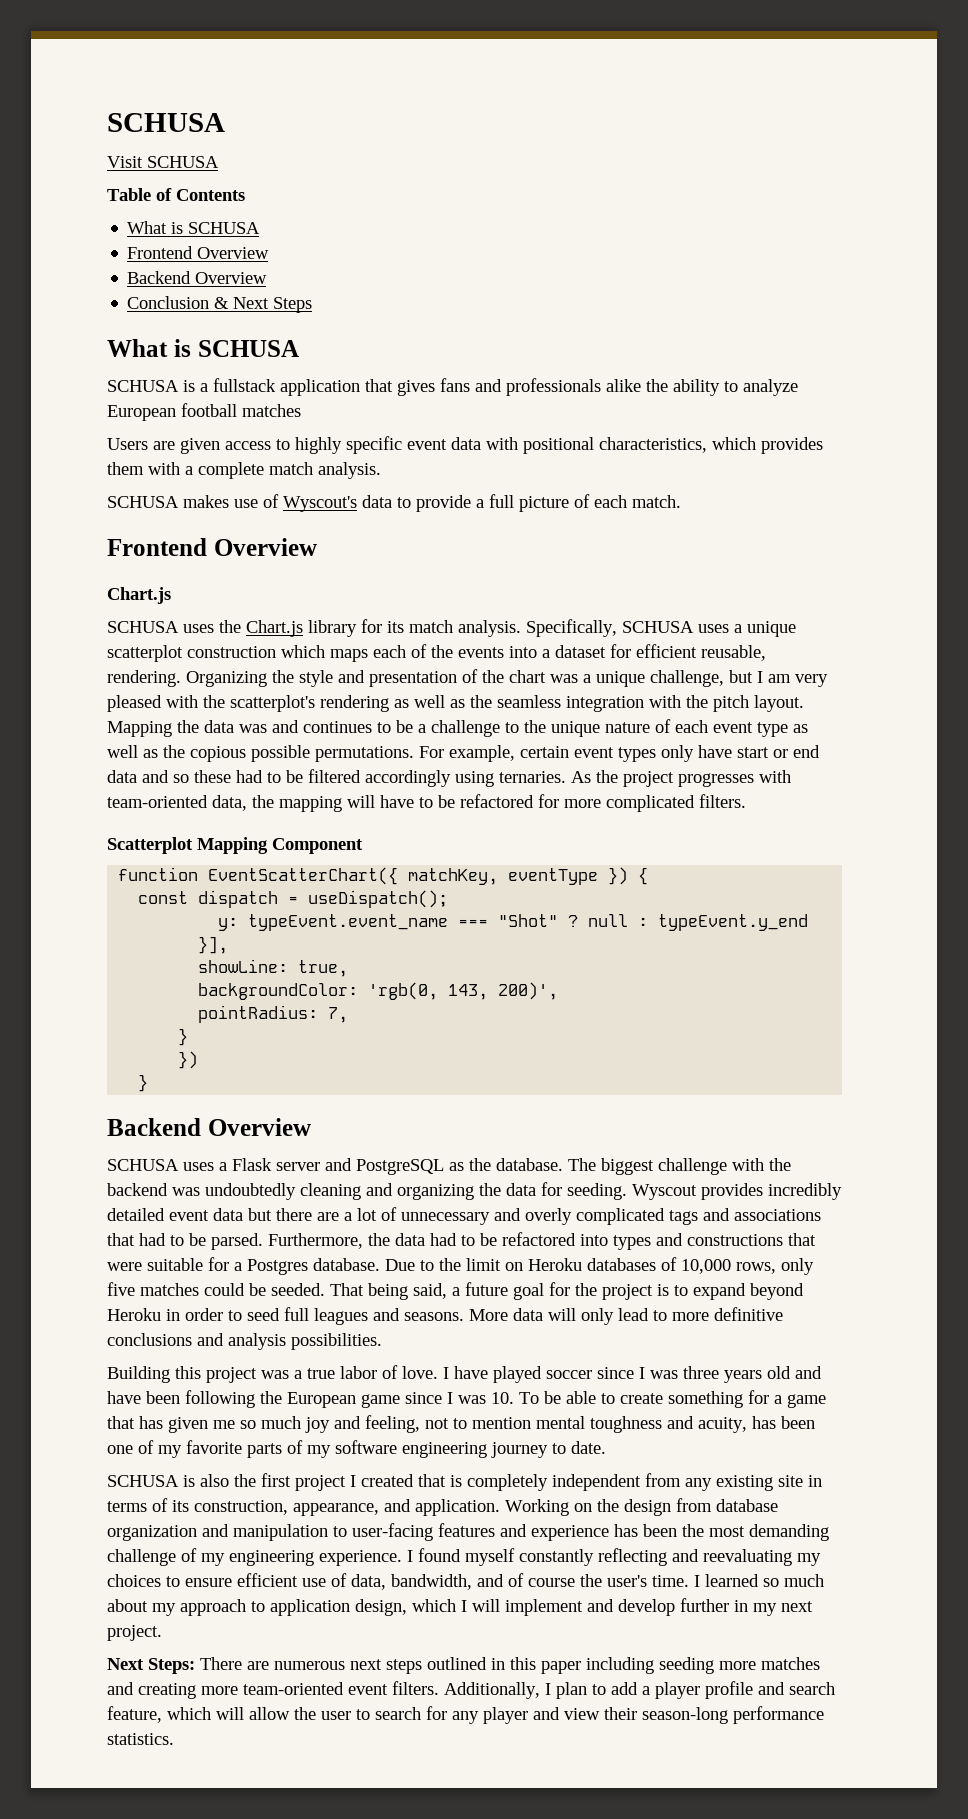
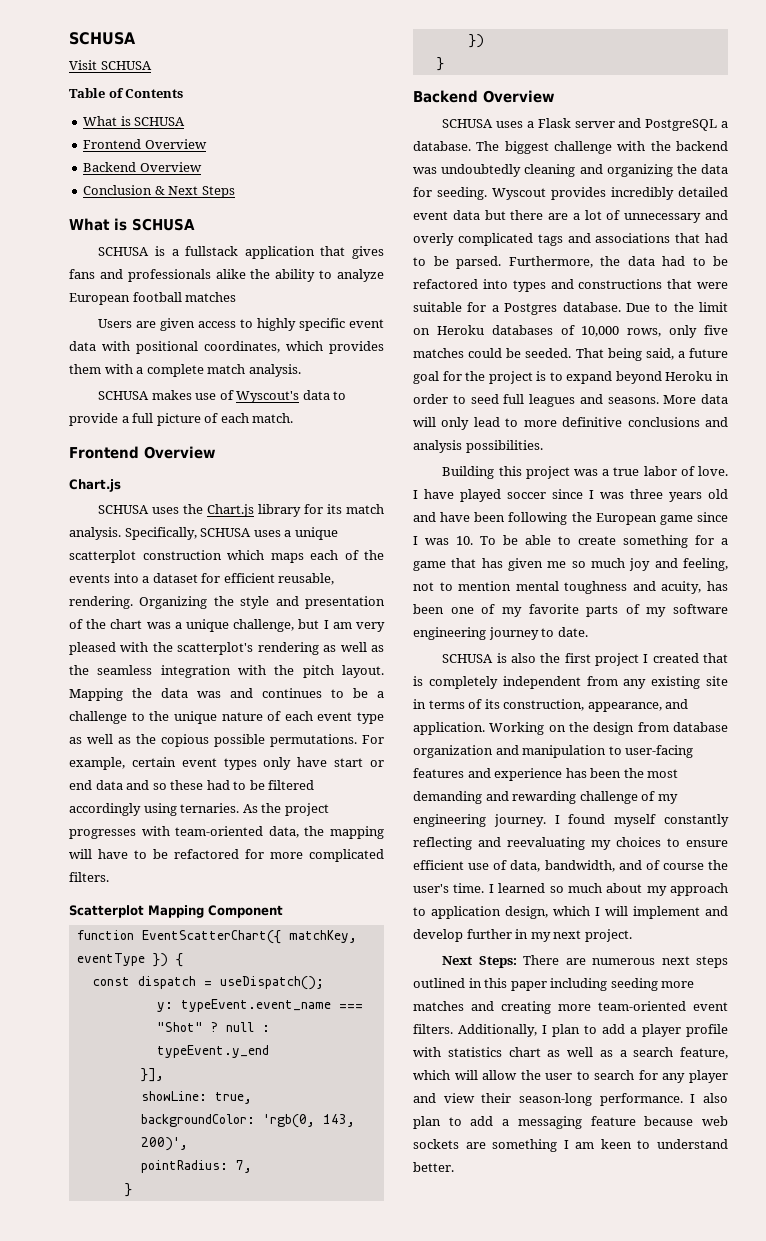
- Users are given access to highly specific event data with positional characteristics, which provides them with a complete match analysis.
+ Users are given access to highly specific event data with positional coordinates, which provides them with a complete match analysis.
- SCHUSA uses a Flask server and PostgreSQL as the database.
+ SCHUSA uses a Flask server and PostgreSQL a database.
- Working on the design from database organization and manipulation to user-facing features and experience has been the most demanding challenge of my engineering experience.
+ Working on the design from database organization and manipulation to user-facing features and experience has been the most demanding and rewarding challenge of my engineering journey.
- Additionally, I plan to add a player profile and search feature, which will allow the user to search for any player and view their season-long performance statistics.
+ Additionally, I plan to add a player profile with statistics chart as well as a search feature, which will allow the user to search for any player and view their season-long performance. I also plan to add a messaging feature because web sockets are something I am keen to understand better.

